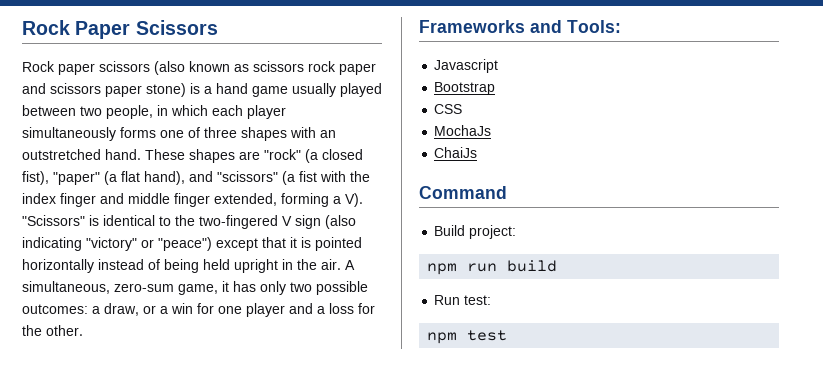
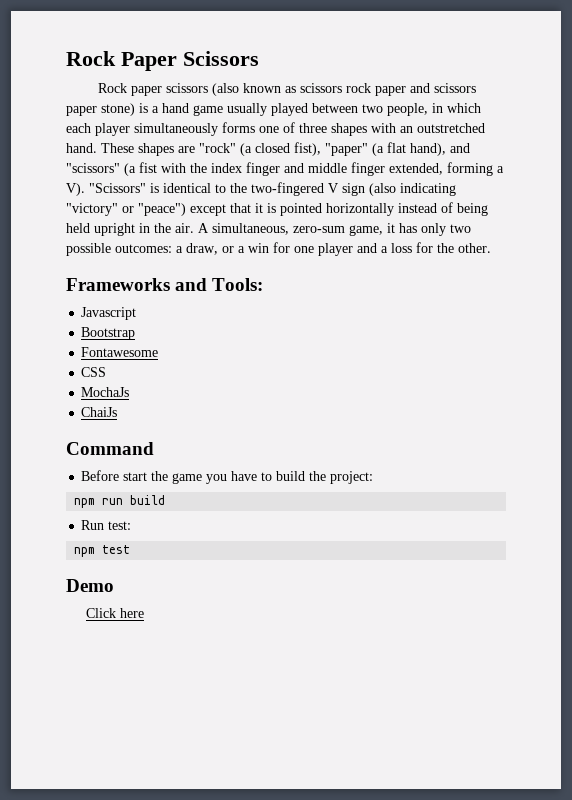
+ Fontawesome
- Build project:
+ Before start the game you have to build the project:
+ Demo
+ Click here

